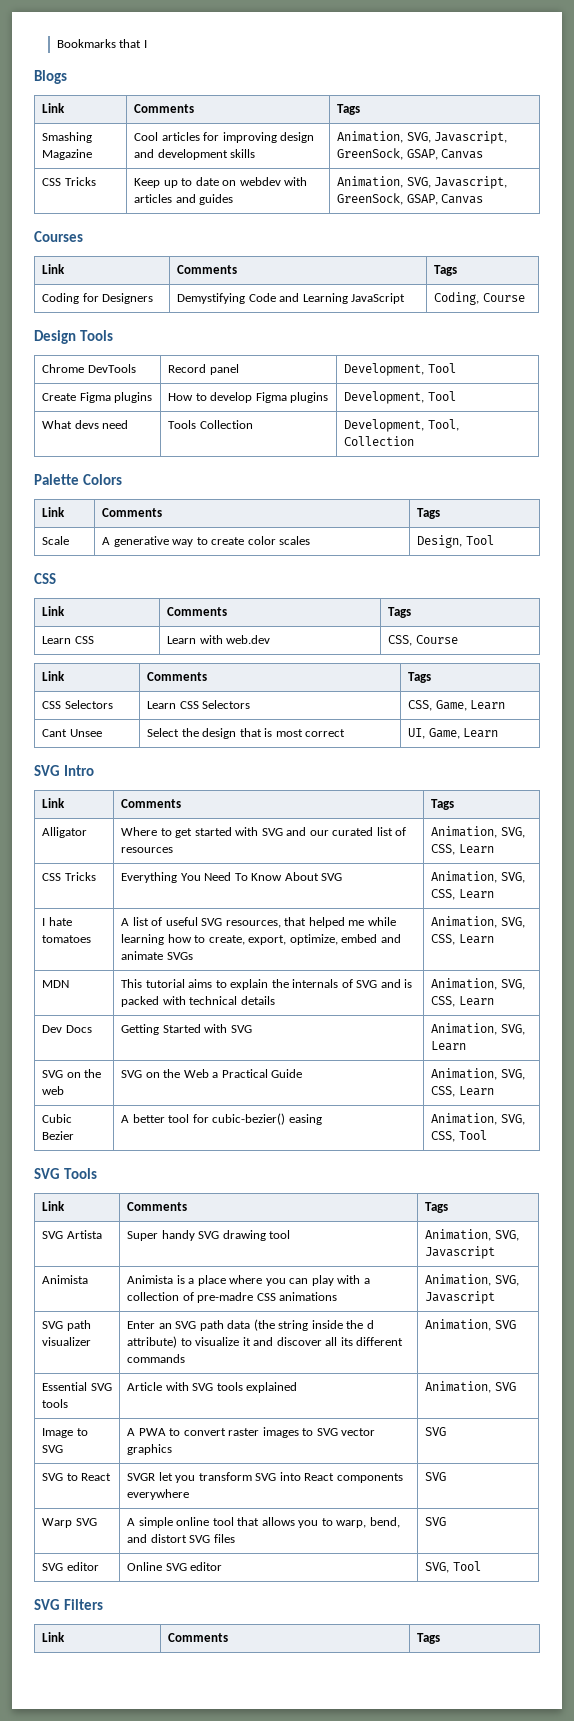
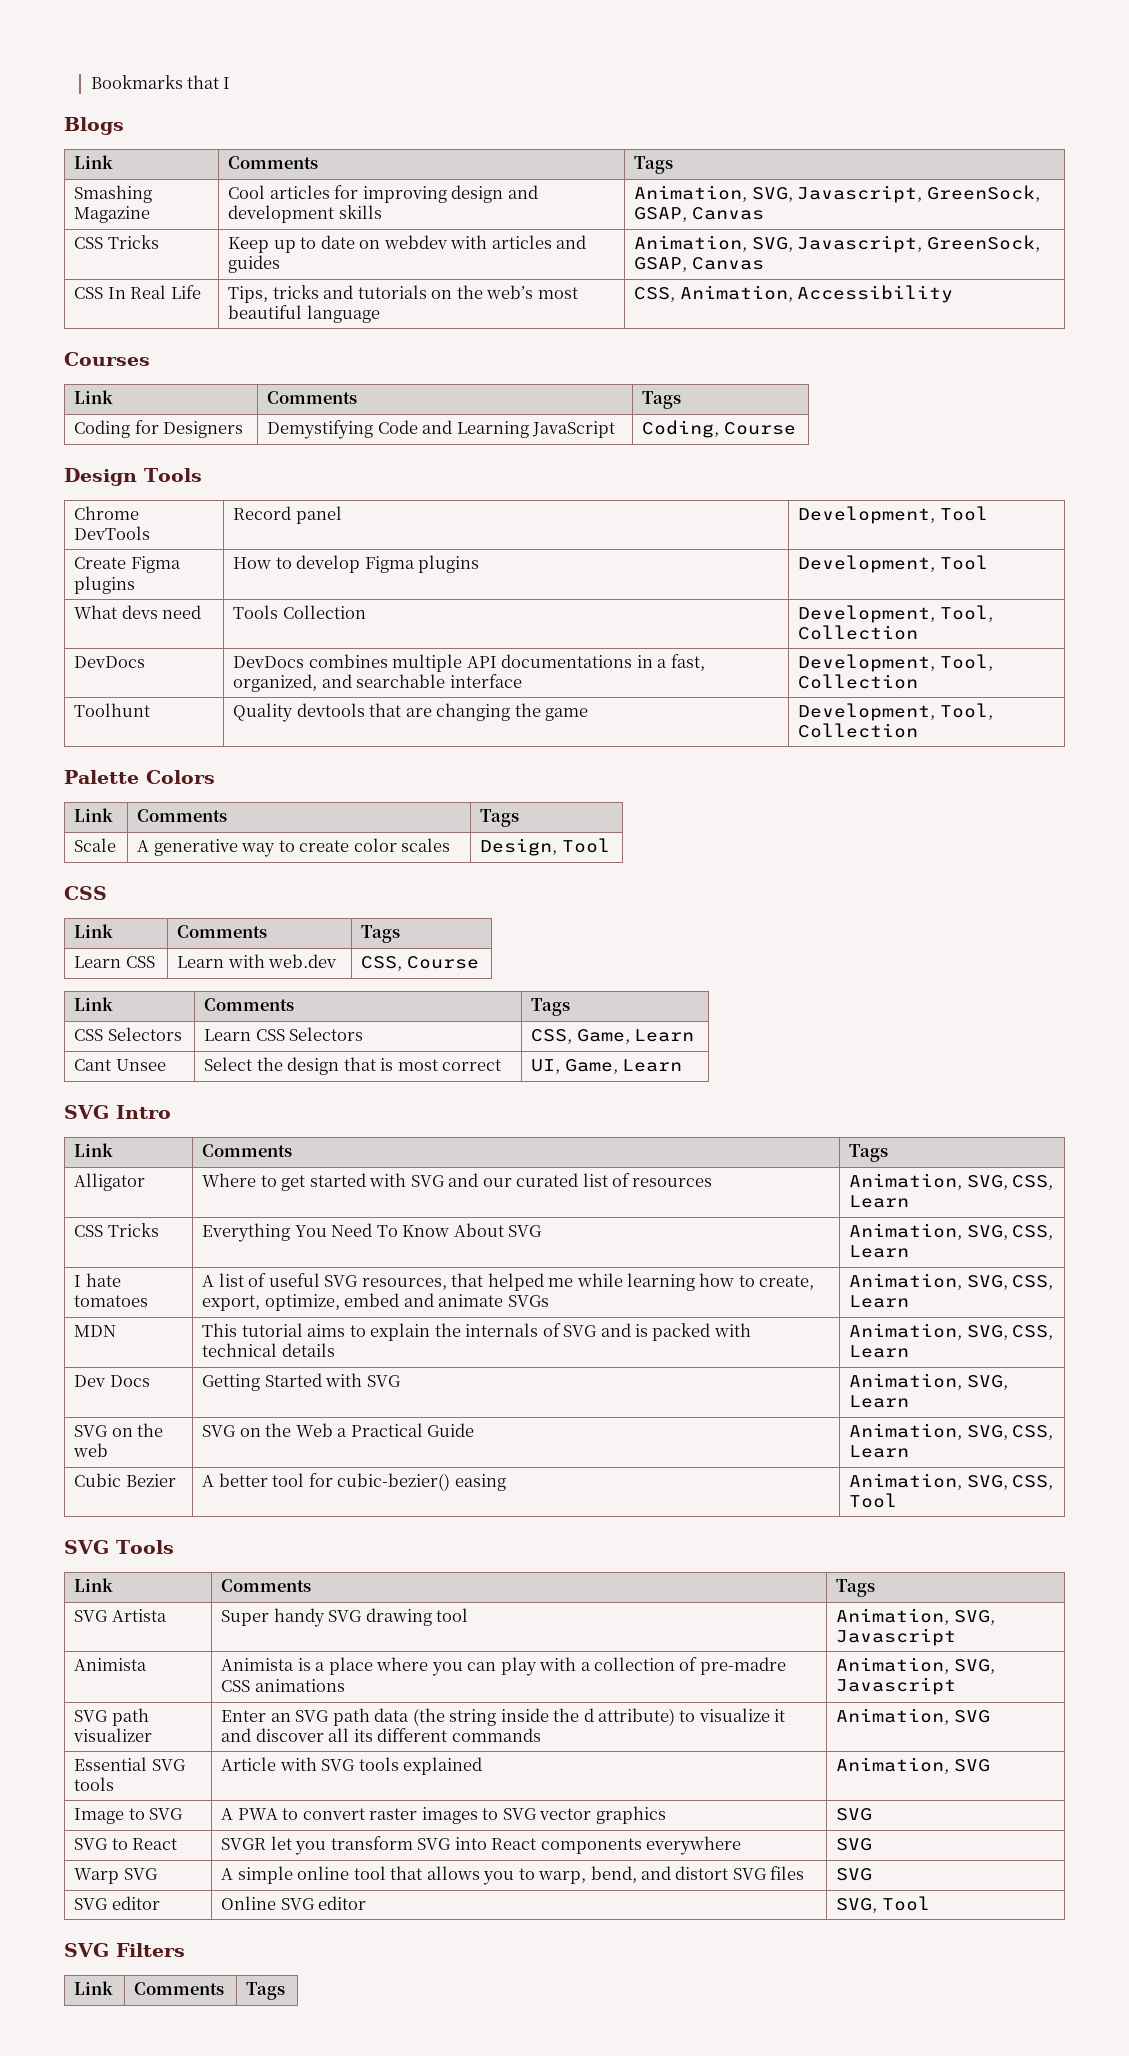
+ CSS In Real Life | Tips, tricks and tutorials on the web’s most beautiful language | CSS, Animation, Accessibility
+ DevDocs | DevDocs combines multiple API documentations in a fast, organized, and searchable interface | Development, Tool, Collection
+ Toolhunt | Quality devtools that are changing the game | Development, Tool, Collection

